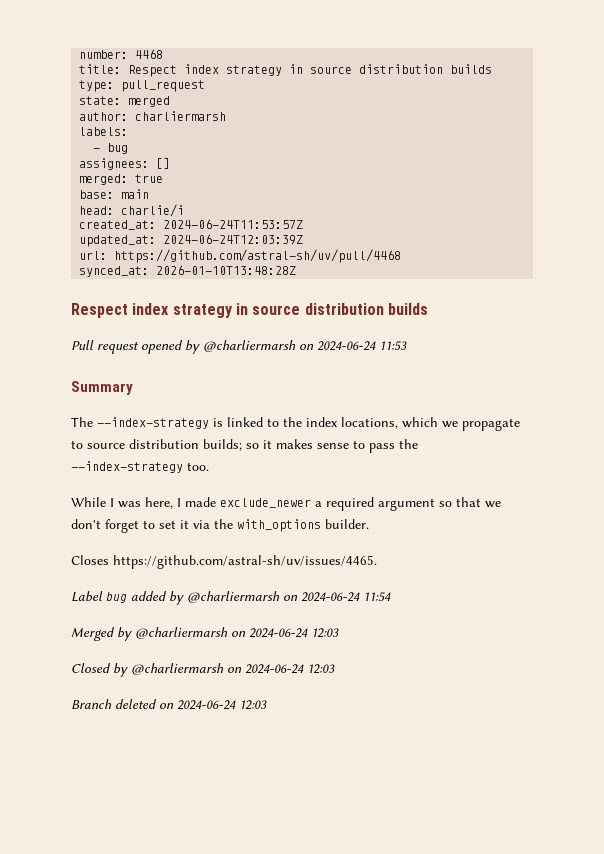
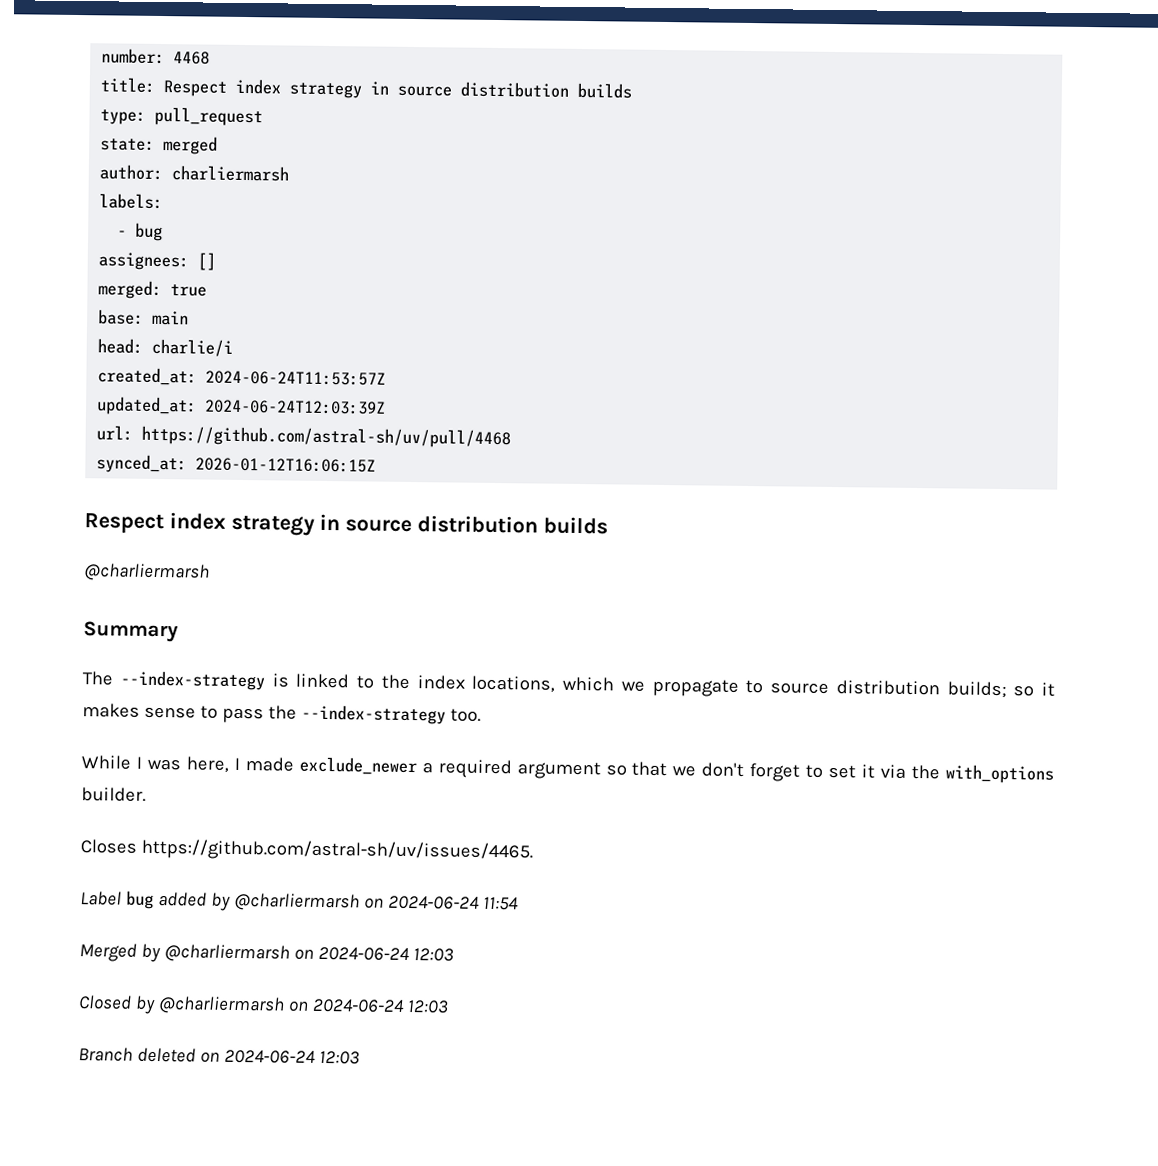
- synced_at: 2026-01-10T13:48:28Z
+ synced_at: 2026-01-12T16:06:15Z
  Respect index strategy in source distribution builds
- Pull request opened by @charliermarsh on 2024-06-24 11:53
+ @charliermarsh

